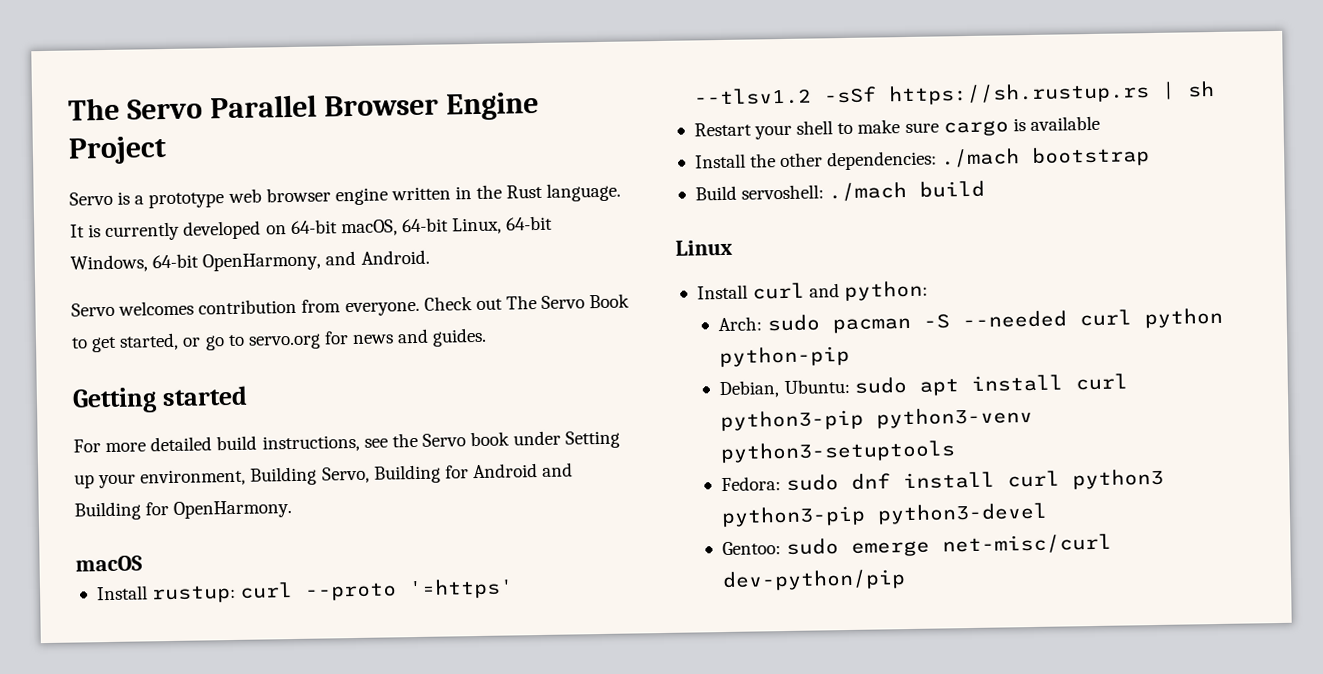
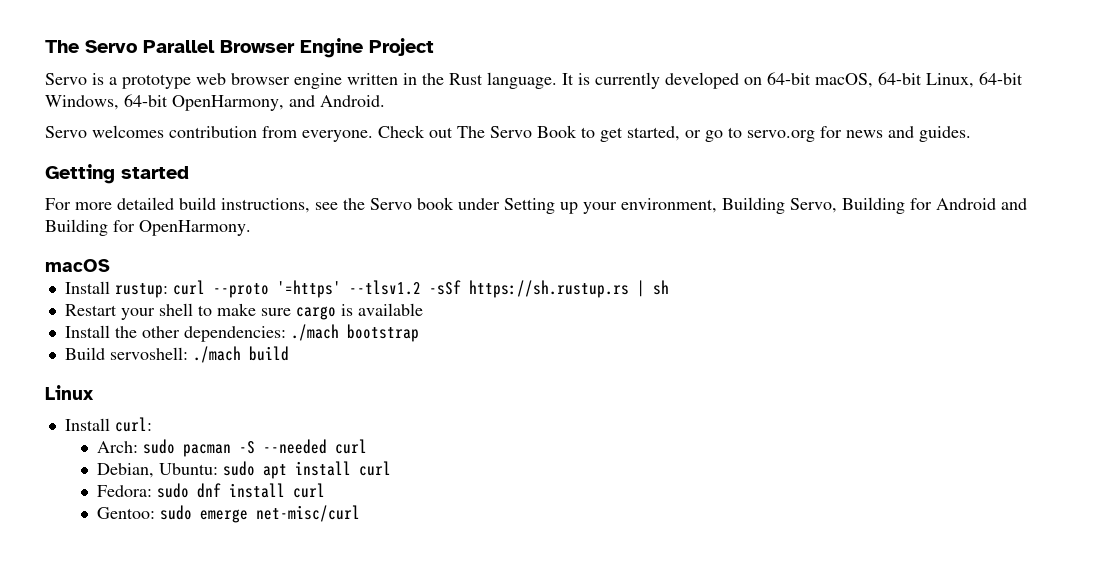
- Install curl and python:
+ Install curl:
- Arch: sudo pacman -S --needed curl python python-pip
+ Arch: sudo pacman -S --needed curl
- Debian, Ubuntu: sudo apt install curl python3-pip python3-venv python3-setuptools
+ Debian, Ubuntu: sudo apt install curl
- Fedora: sudo dnf install curl python3 python3-pip python3-devel
+ Fedora: sudo dnf install curl
- Gentoo: sudo emerge net-misc/curl dev-python/pip
+ Gentoo: sudo emerge net-misc/curl

